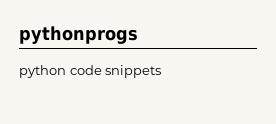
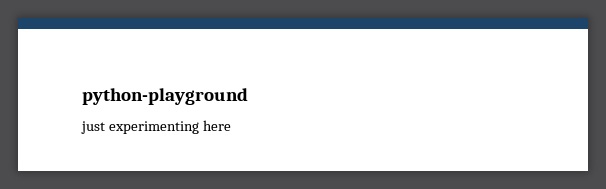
- pythonprogs
- python code snippets
+ python-playground
+ just experimenting here

